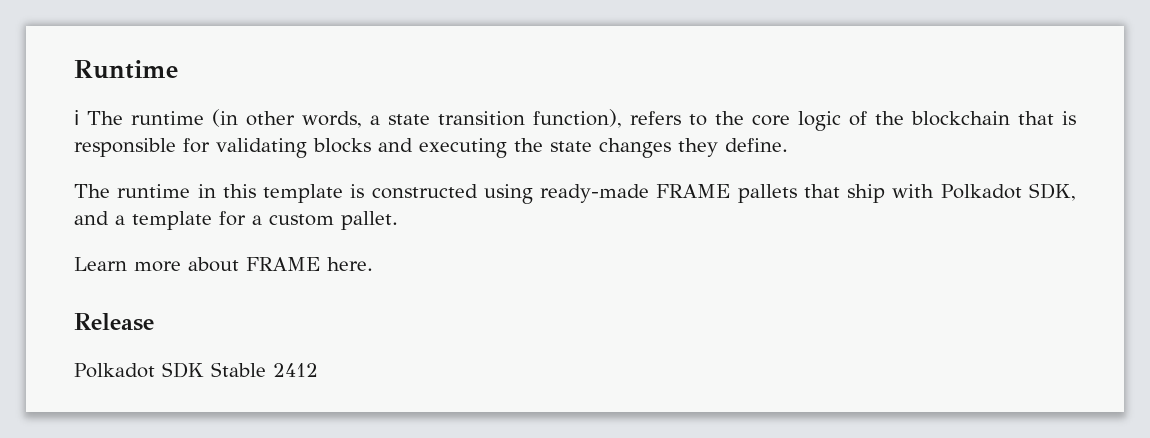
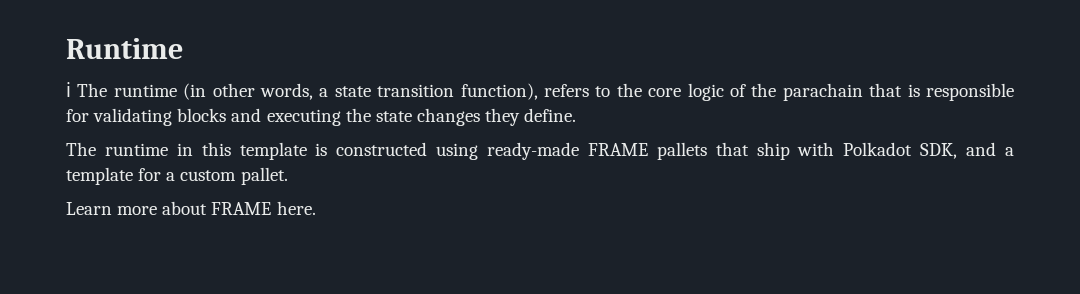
- ℹ The runtime (in other words, a state transition function), refers to the core logic of the blockchain that is responsible for validating blocks and executing the state changes they define.
+ ℹ The runtime (in other words, a state transition function), refers to the core logic of the parachain that is responsible for validating blocks and executing the state changes they define.
- Release
- Polkadot SDK Stable 2412

